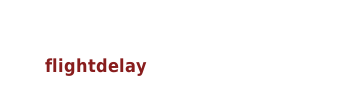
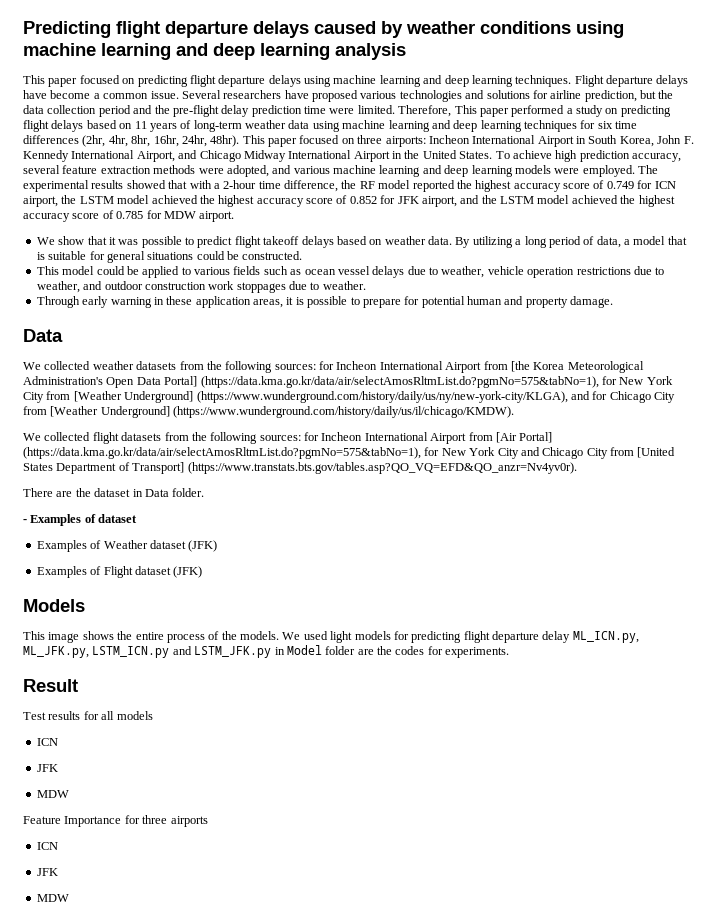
- flightdelay
+ Predicting flight departure delays caused by weather conditions using machine learning and deep learning analysis
+ This paper focused on predicting flight departure delays using machine learning and deep learning techniques. Flight departure delays have become a common issue. Several researchers have proposed various technologies and solutions for airline prediction, but the data collection period and the pre-flight delay prediction time were limited. Therefore, This paper performed a study on predicting flight delays based on 11 years of long-term weather data using machine learning and deep learning techniques for six time differences (2hr, 4hr, 8hr, 16hr, 24hr, 48hr). This paper focused on three airports: Incheon International Airport in South Korea, John F. Kennedy International Airport, and Chicago Midway International Airport in the United States. To achieve high prediction accuracy, several feature extraction methods were adopted, and various machine learning and deep learning models were employed. The experimental results showed that with a 2-hour time difference, the RF model reported the highest accuracy score of 0.749 for ICN airport, the LSTM model achieved the highest accuracy score of 0.852 for JFK airport, and the LSTM model achieved the highest accuracy score of 0.785 for MDW airport.
+ We show that it was possible to predict flight takeoff delays based on weather data. By utilizing a long period of data, a model that is suitable for general situations could be constructed.
+ This model could be applied to various fields such as ocean vessel delays due to weather, vehicle operation restrictions due to weather, and outdoor construction work stoppages due to weather.
+ Through early warning in these application areas, it is possible to prepare for potential human and property damage.
+ Data
+ We collected weather datasets from the following sources: for Incheon International Airport from [the Korea Meteorological Administration's Open Data Portal] (https://data.kma.go.kr/data/air/selectAmosRltmList.do?pgmNo=575&tabNo=1), for New York City from [Weather Underground] (https://www.wunderground.com/history/daily/us/ny/new-york-city/KLGA), and for Chicago City from [Weather Underground] (https://www.wunderground.com/history/daily/us/il/chicago/KMDW).
+ We collected flight datasets from the following sources: for Incheon International Airport from [Air Portal] (https://data.kma.go.kr/data/air/selectAmosRltmList.do?pgmNo=575&tabNo=1), for New York City and Chicago City from [United States Department of Transport] (https://www.transtats.bts.gov/tables.asp?QO_VQ=EFD&QO_anzr=Nv4yv0r).
+ There are the dataset in Data folder.
+ - Examples of dataset
+ Examples of Weather dataset (JFK)
+ Examples of Flight dataset (JFK)
+ Models
+ This image shows the entire process of the models. We used light models for predicting flight departure delay ML_ICN.py, ML_JFK.py, LSTM_ICN.py and LSTM_JFK.py in Model folder are the codes for experiments.
+ Result
+ Test results for all models
+ ICN
+ JFK
+ MDW
+ Feature Importance for three airports
+ ICN
+ JFK
+ MDW

